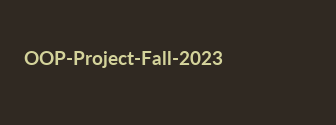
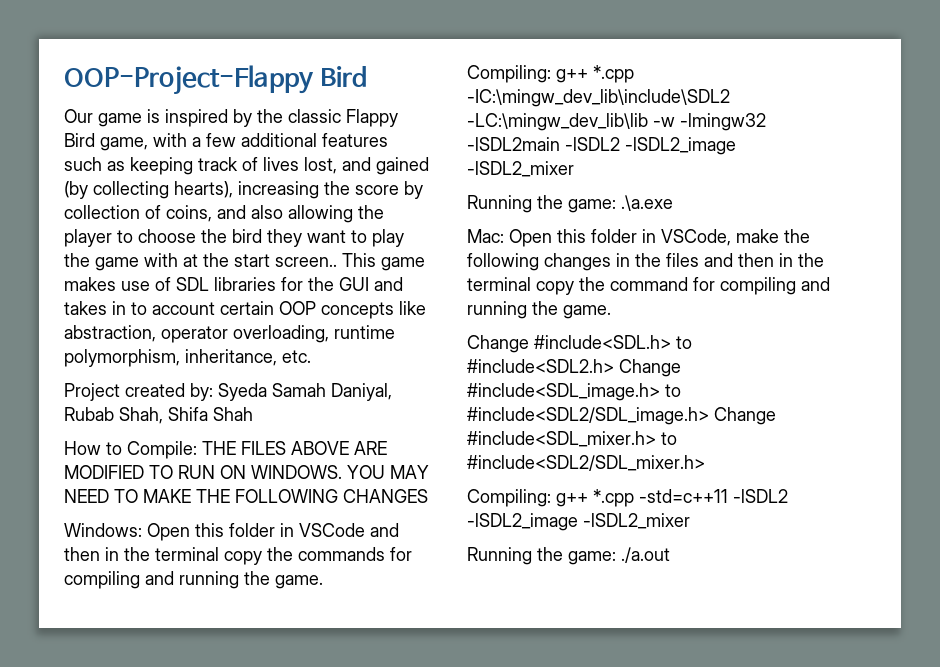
- OOP-Project-Fall-2023
+ OOP-Project-Flappy Bird
+ Our game is inspired by the classic Flappy Bird game, with a few additional features such as keeping track of lives lost, and gained (by collecting hearts), increasing the score by collection of coins, and also allowing the player to choose the bird they want to play the game with at the start screen.. This game makes use of SDL libraries for the GUI and takes in to account certain OOP concepts like abstraction, operator overloading, runtime polymorphism, inheritance, etc.
+ Project created by: Syeda Samah Daniyal, Rubab Shah, Shifa Shah
+ How to Compile: THE FILES ABOVE ARE MODIFIED TO RUN ON WINDOWS. YOU MAY NEED TO MAKE THE FOLLOWING CHANGES
+ Windows: Open this folder in VSCode and then in the terminal copy the commands for compiling and running the game.
+ Compiling: g++ *.cpp -IC:\mingw_dev_lib\include\SDL2 -LC:\mingw_dev_lib\lib -w -lmingw32 -lSDL2main -lSDL2 -lSDL2_image -lSDL2_mixer
+ Running the game: .\a.exe
+ Mac: Open this folder in VSCode, make the following changes in the files and then in the terminal copy the command for compiling and running the game.
+ Change #include<SDL.h> to #include<SDL2.h> Change #include<SDL_image.h> to #include<SDL2/SDL_image.h> Change #include<SDL_mixer.h> to #include<SDL2/SDL_mixer.h>
+ Compiling: g++ *.cpp -std=c++11 -lSDL2 -lSDL2_image -lSDL2_mixer
+ Running the game: ./a.out

